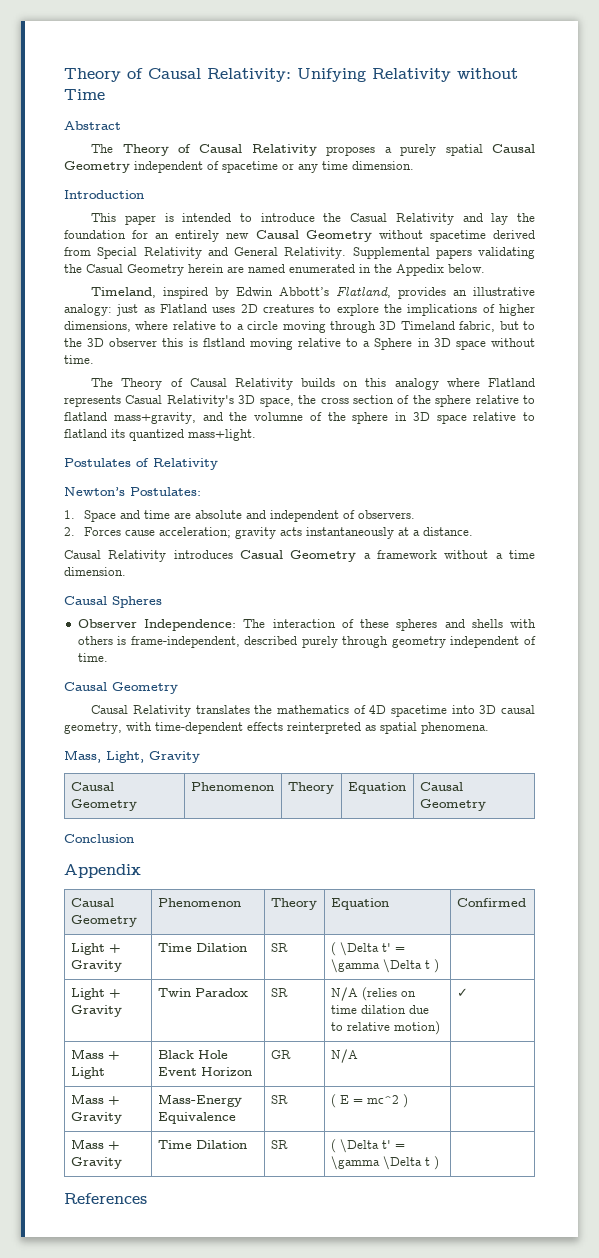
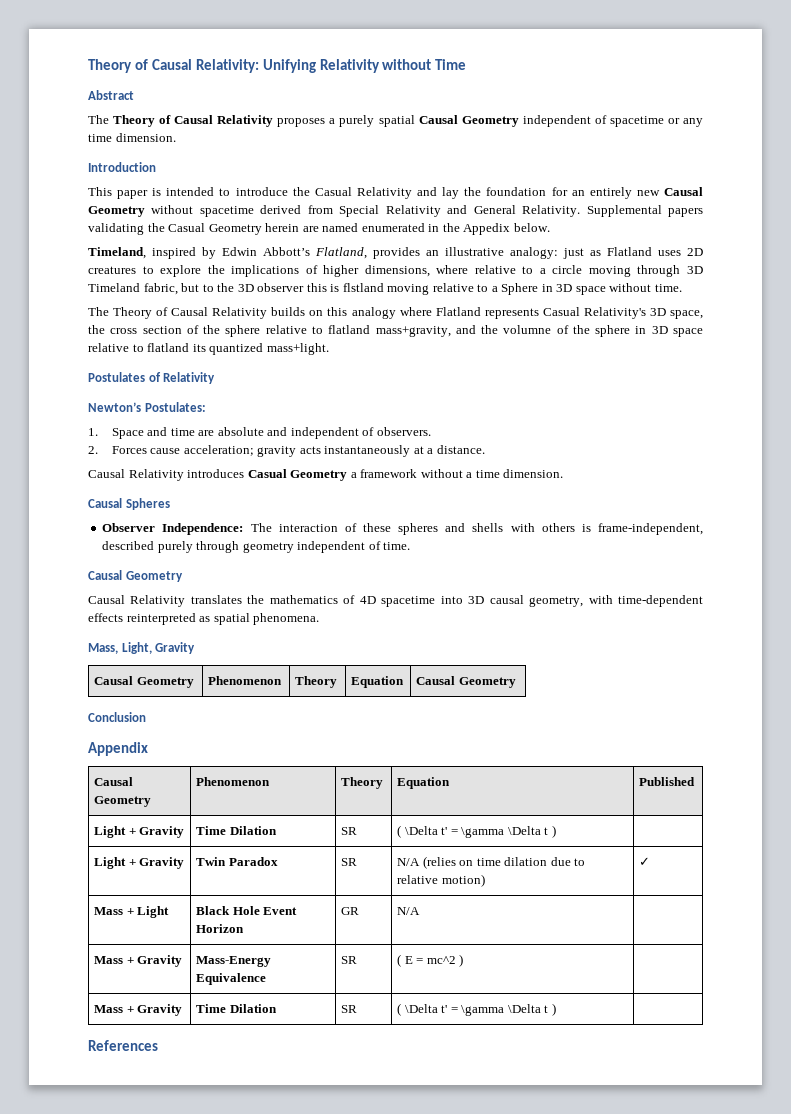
- Causal Geometry | Phenomenon | Theory | Equation | Confirmed
+ Causal Geometry | Phenomenon | Theory | Equation | Published

